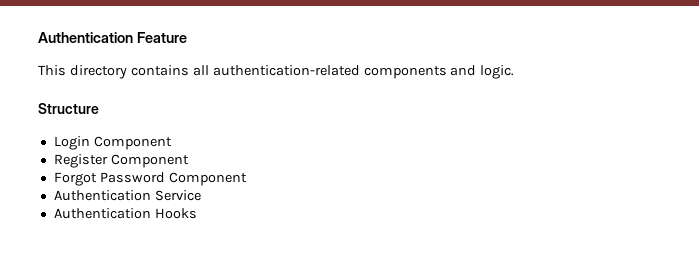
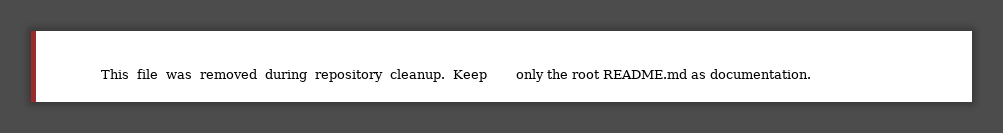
- Authentication Feature
- This directory contains all authentication-related components and logic.
- Structure
- Login Component
- Register Component
- Forgot Password Component
- Authentication Service
- Authentication Hooks
+ This file was removed during repository cleanup. Keep only the root README.md as documentation.

